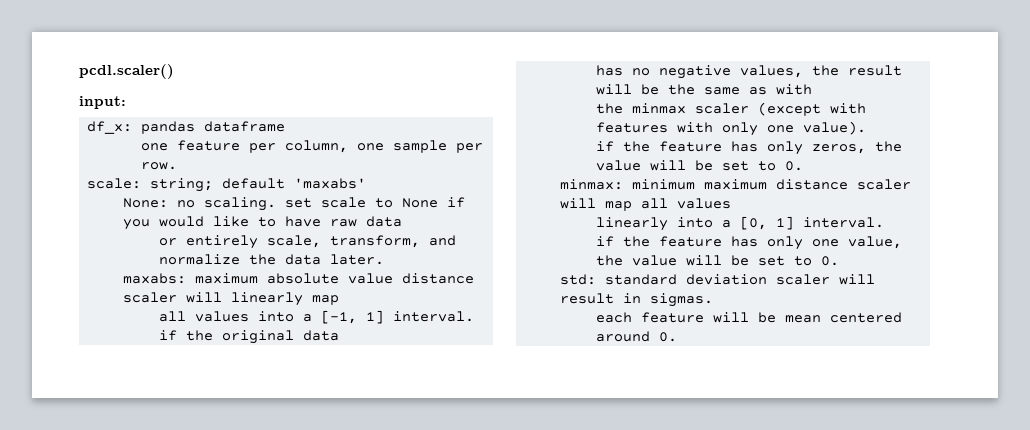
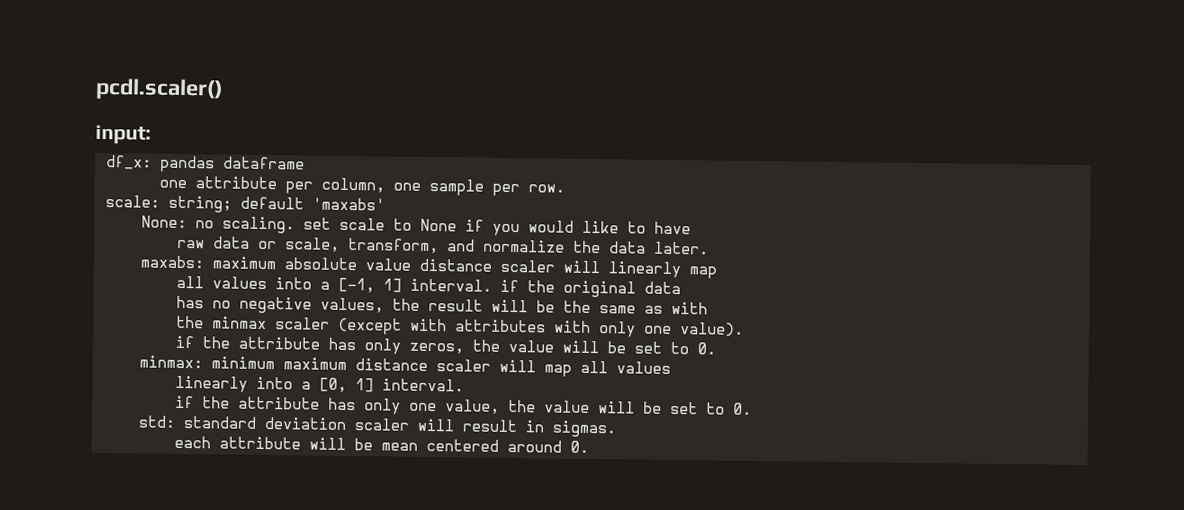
- one feature per column, one sample per row.
+ one attribute per column, one sample per row.
- None: no scaling. set scale to None if you would like to have raw data
- or entirely scale, transform, and normalize the data later.
+ None: no scaling. set scale to None if you would like to have
+ raw data or scale, transform, and normalize the data later.
- the minmax scaler (except with features with only one value).
+ the minmax scaler (except with attributes with only one value).
- if the feature has only zeros, the value will be set to 0.
+ if the attribute has only zeros, the value will be set to 0.
- if the feature has only one value, the value will be set to 0.
+ if the attribute has only one value, the value will be set to 0.
- each feature will be mean centered around 0.
+ each attribute will be mean centered around 0.

